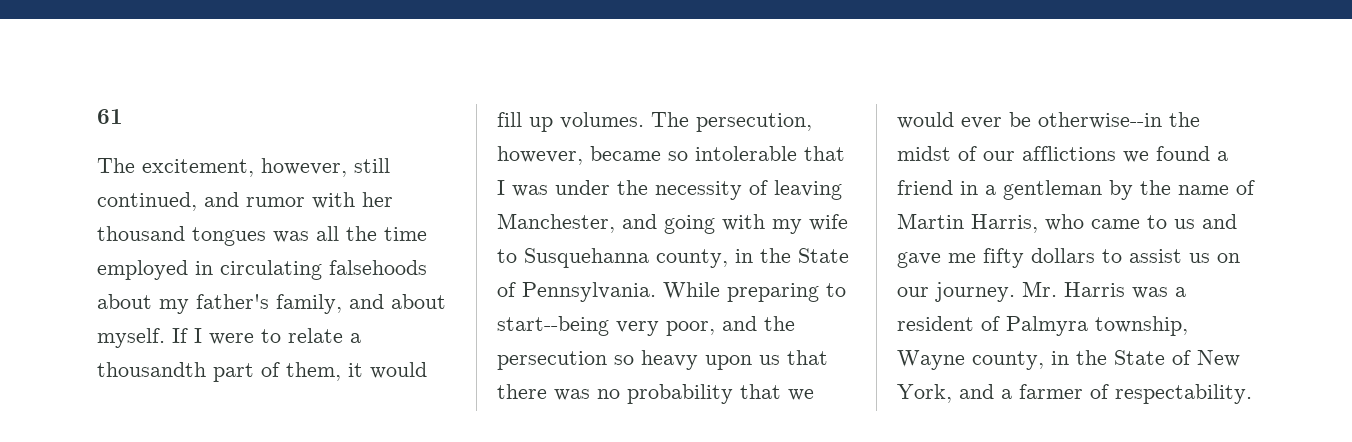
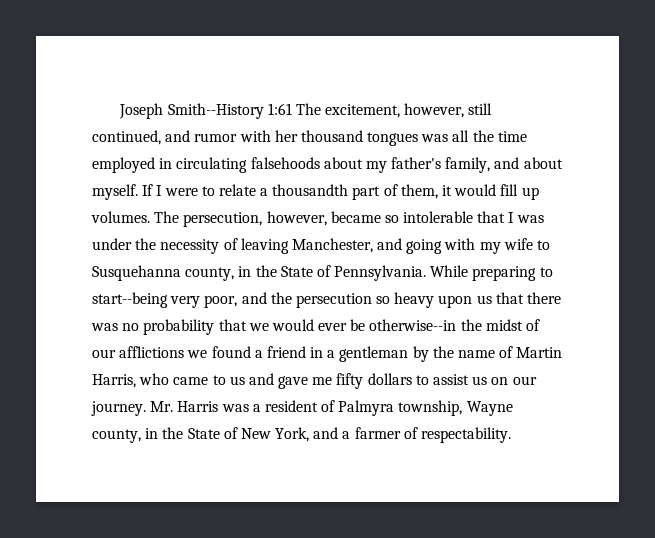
- 61
- The excitement, however, still continued, and rumor with her thousand tongues was all the time employed in circulating falsehoods about my father's family, and about myself.
+ Joseph Smith--History 1:61 The excitement, however, still continued, and rumor with her thousand tongues was all the time employed in circulating falsehoods about my father's family, and about myself.

